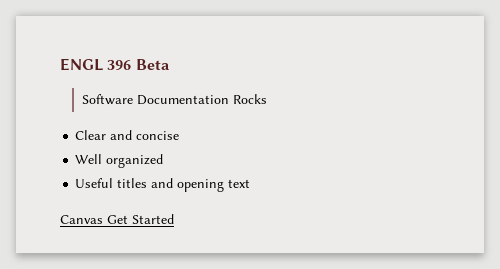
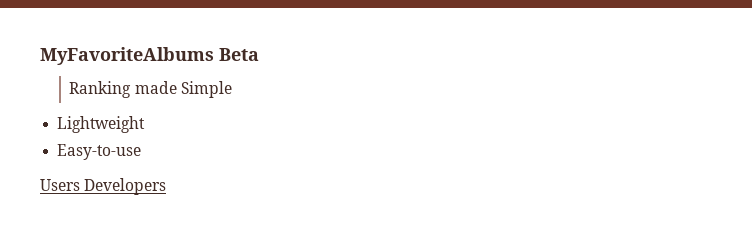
- ENGL 396 Beta
+ MyFavoriteAlbums Beta
- Software Documentation Rocks
- Clear and concise
- Well organized
- Useful titles and opening text
- Canvas Get Started
+ Ranking made Simple
+ Lightweight
+ Easy-to-use
+ Users Developers

